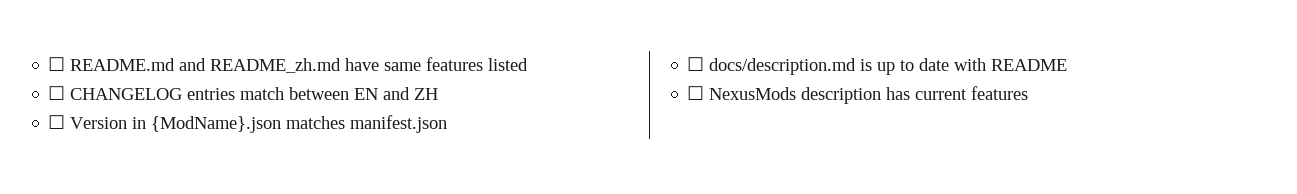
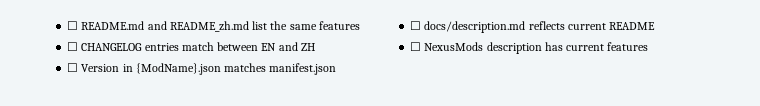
- ☐ README.md and README_zh.md have same features listed
+ ☐ README.md and README_zh.md list the same features
- ☐ docs/description.md is up to date with README
+ ☐ docs/description.md reflects current README

